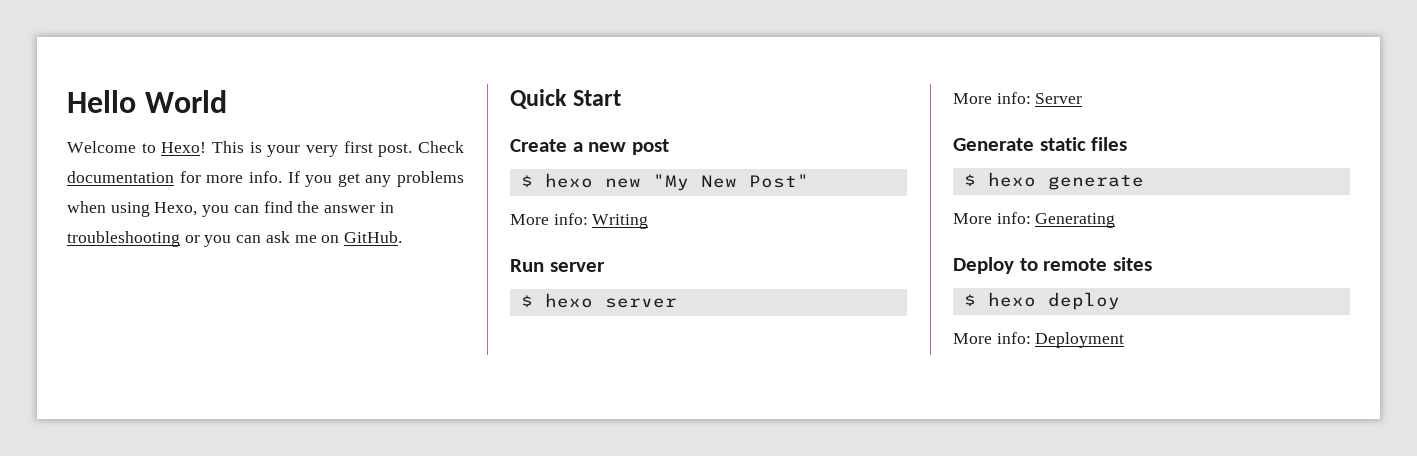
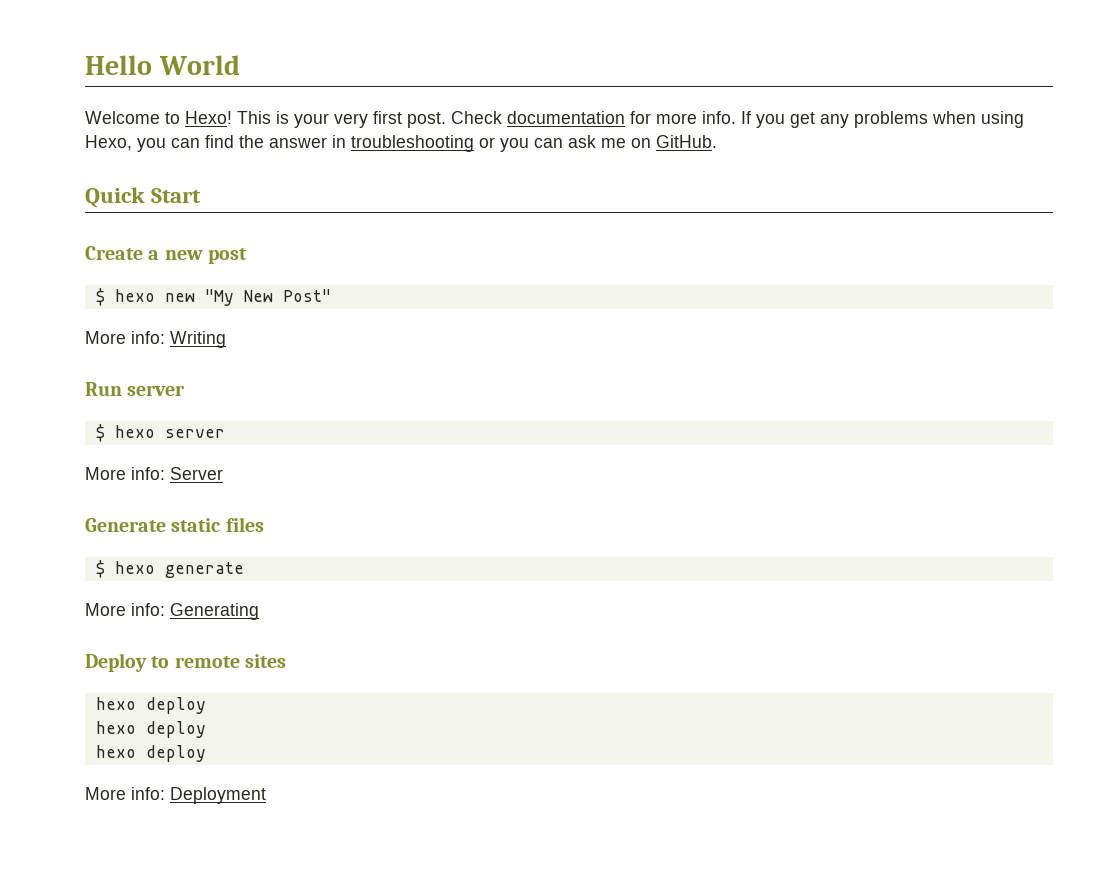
  Deploy to remote sites
- $ hexo deploy
+ hexo deploy
+ hexo deploy
+ hexo deploy

